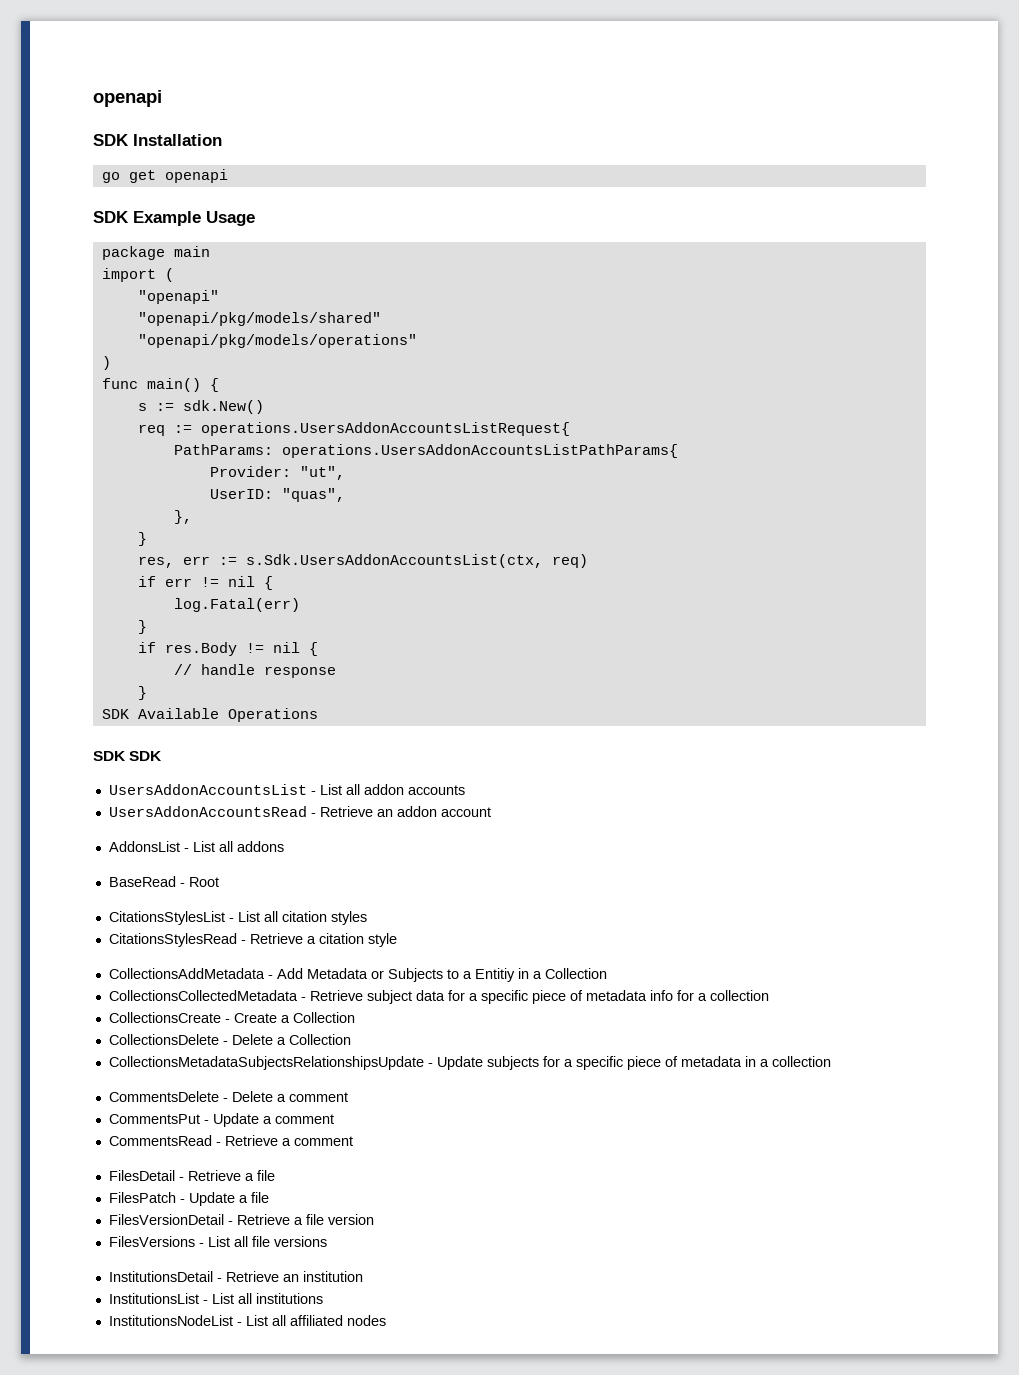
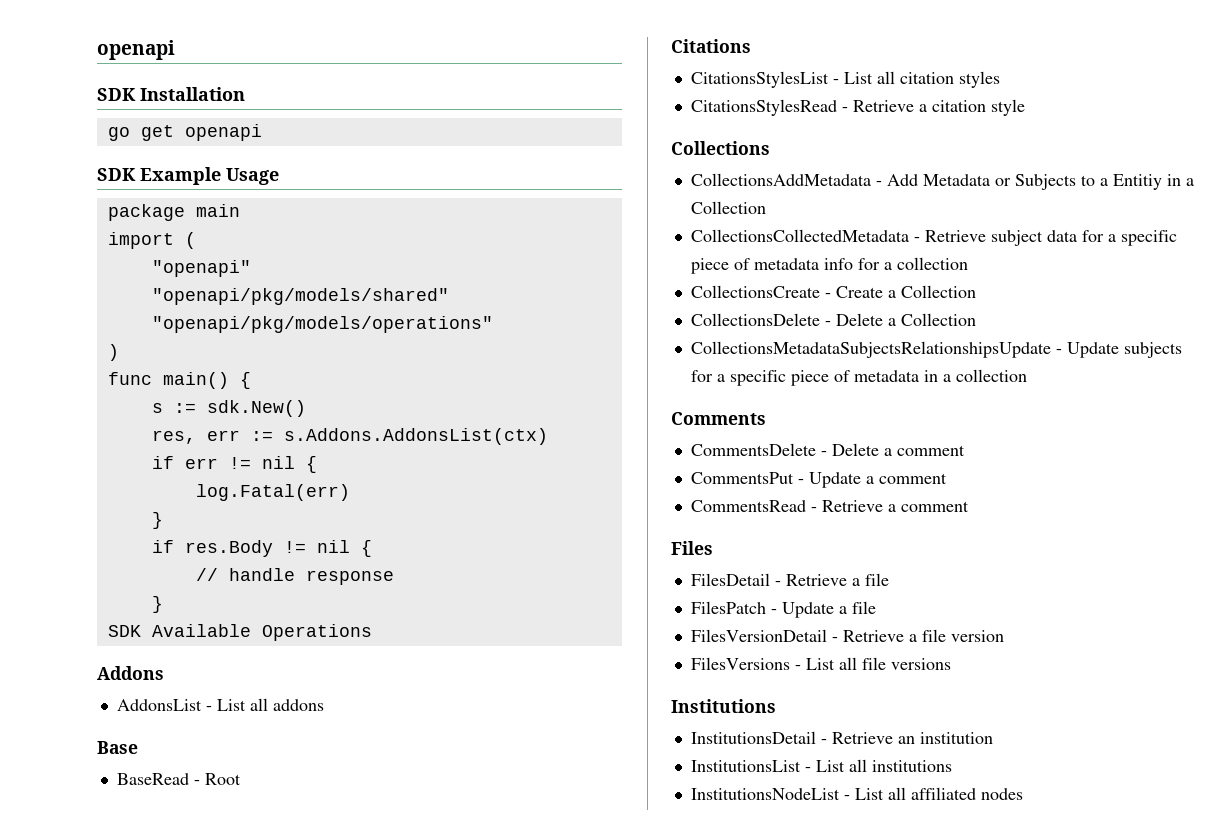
- req := operations.UsersAddonAccountsListRequest{
- PathParams: operations.UsersAddonAccountsListPathParams{
- Provider: "ut",
- UserID: "quas",
- },
- }
- res, err := s.Sdk.UsersAddonAccountsList(ctx, req)
+ res, err := s.Addons.AddonsList(ctx)
- SDK SDK
- UsersAddonAccountsList - List all addon accounts
- UsersAddonAccountsRead - Retrieve an addon account
+ Addons
+ Base
+ Citations
+ Collections
+ Comments
+ Files
+ Institutions

